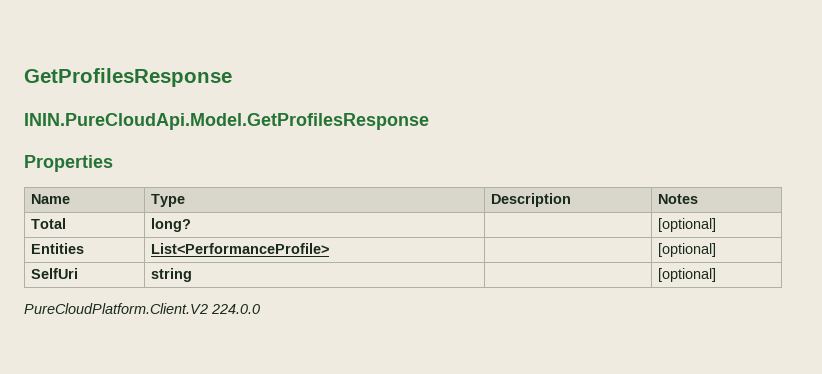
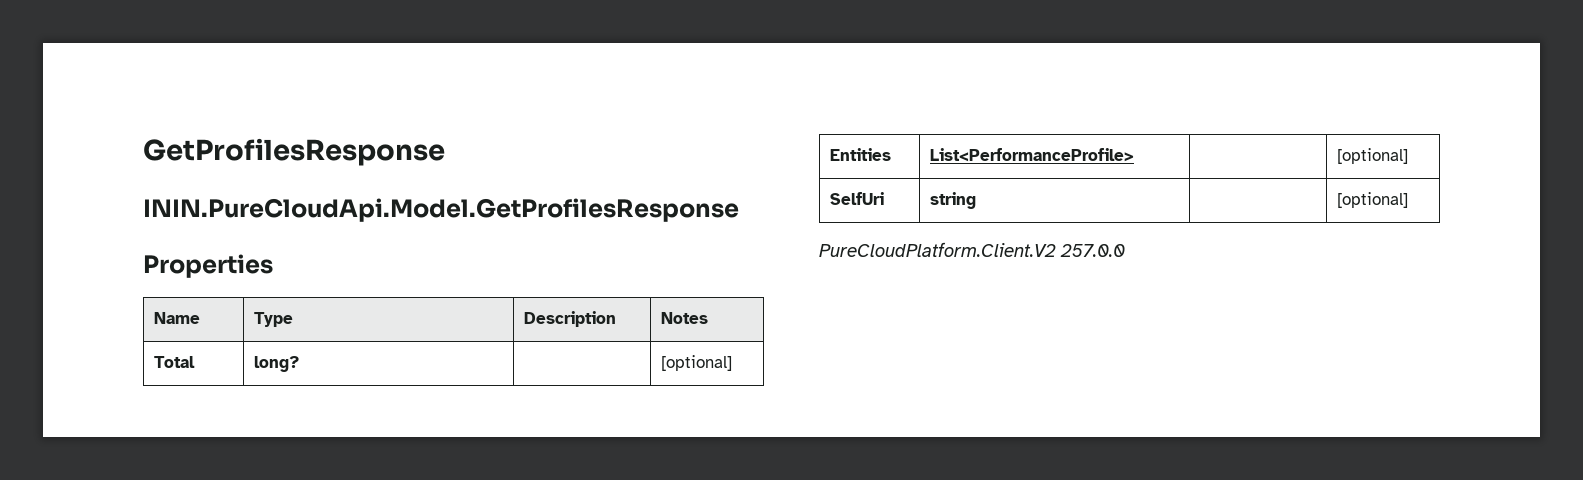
- PureCloudPlatform.Client.V2 224.0.0
+ PureCloudPlatform.Client.V2 257.0.0

